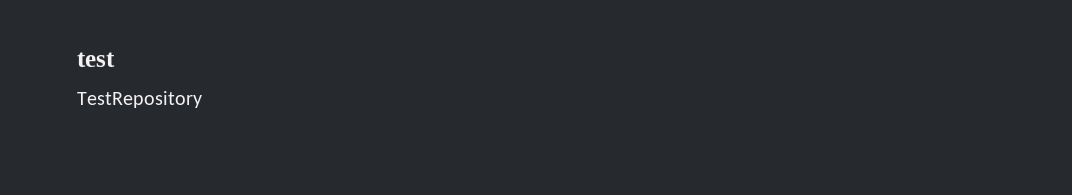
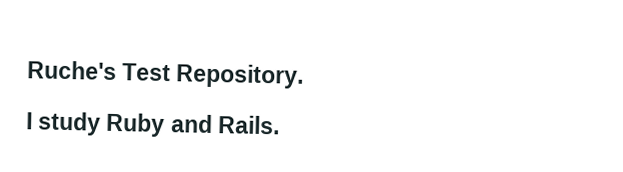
- test
- TestRepository
+ Ruche's Test Repository.
+ I study Ruby and Rails.

